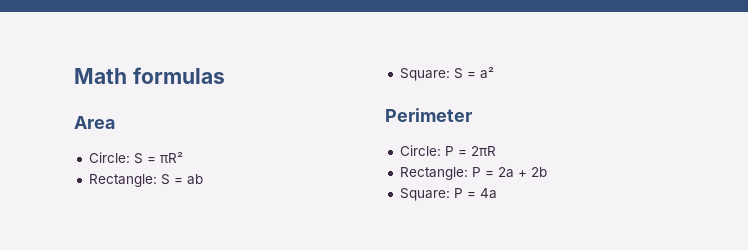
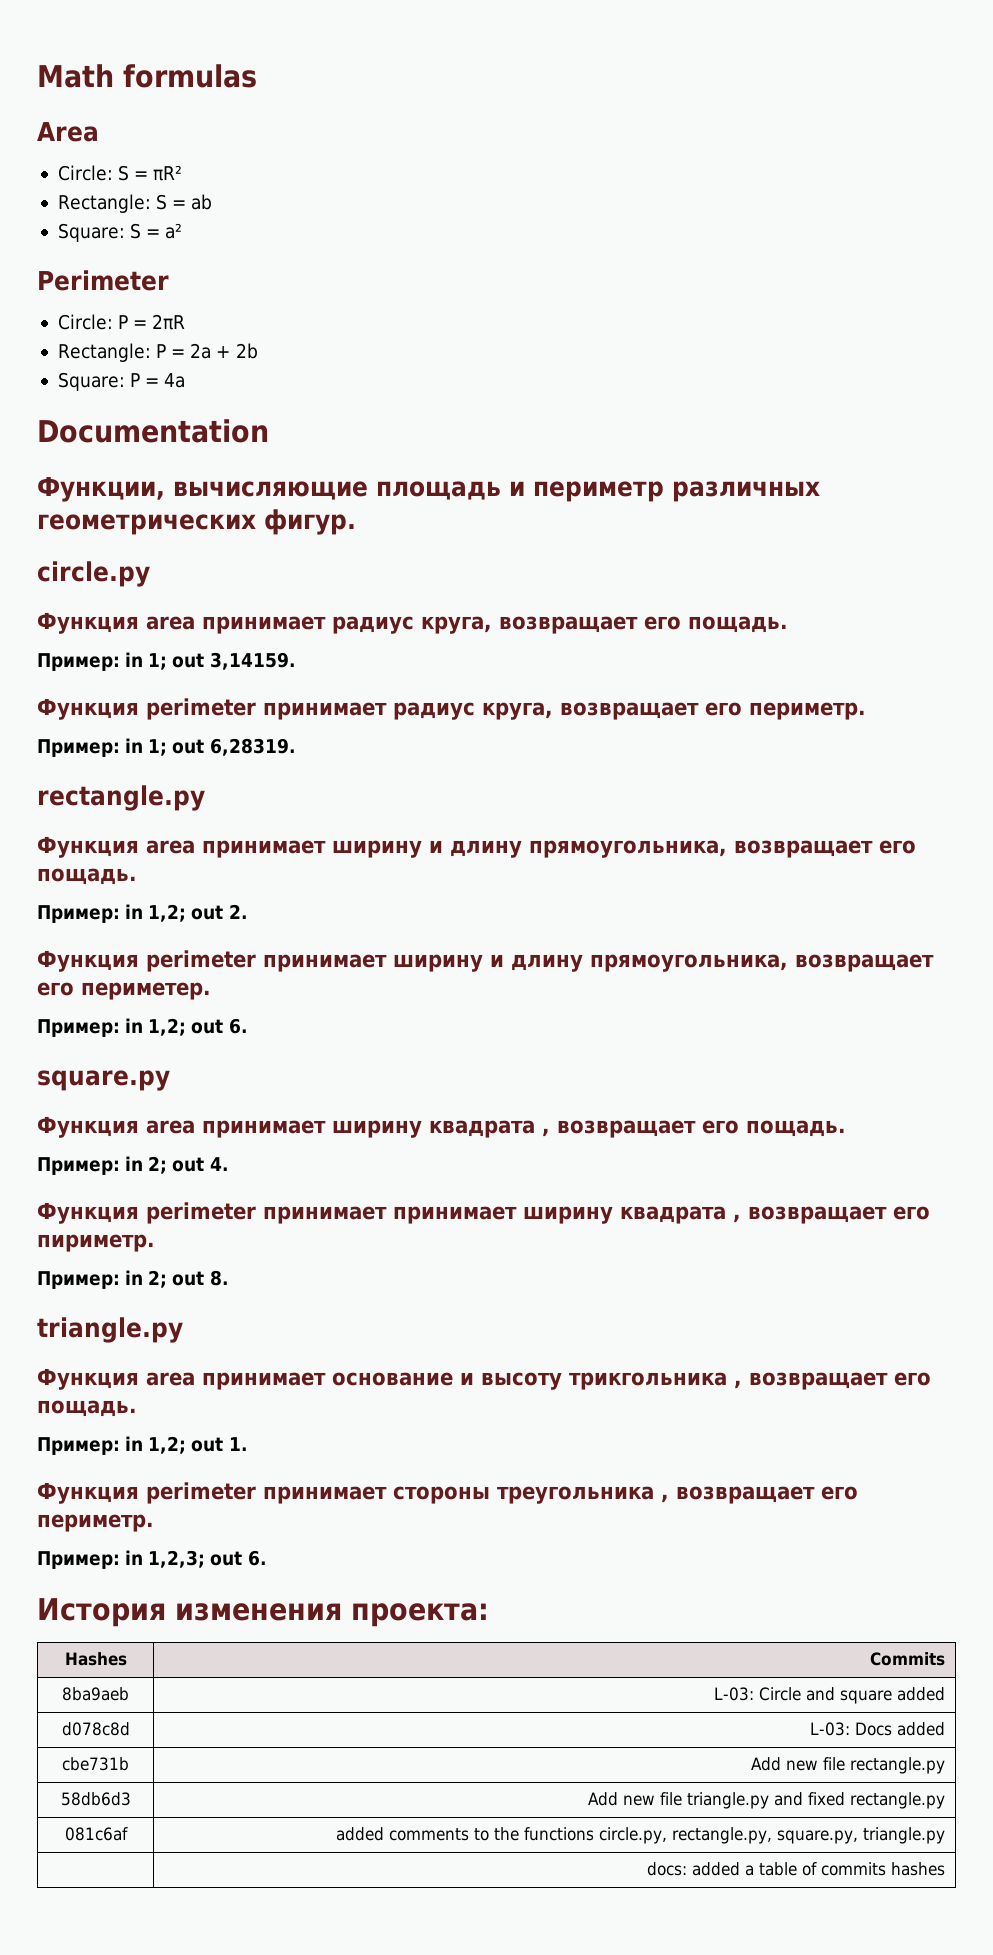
+ Documentation
+ Функции, вычисляющие площадь и периметр различных геометрических фигур.
+ circle.py
+ Функция area принимает радиус круга, возвращает его пощадь.
+ Пример: in 1; out 3,14159.
+ Функция perimeter принимает радиус круга, возвращает его периметр.
+ Пример: in 1; out 6,28319.
+ rectangle.py
+ Функция area принимает ширину и длину прямоугольника, возвращает его пощадь.
+ Пример: in 1,2; out 2.
+ Функция perimeter принимает ширину и длину прямоугольника, возвращает его периметер.
+ Пример: in 1,2; out 6.
+ square.py
+ Функция area принимает ширину квадрата , возвращает его пощадь.
+ Пример: in 2; out 4.
+ Функция perimeter принимает принимает ширину квадрата , возвращает его пириметр.
+ Пример: in 2; out 8.
+ triangle.py
+ Функция area принимает основание и высоту трикгольника , возвращает его пощадь.
+ Пример: in 1,2; out 1.
+ Функция perimeter принимает стороны треугольника , возвращает его периметр.
+ Пример: in 1,2,3; out 6.
+ История изменения проекта:
+ Hashes | Commits
+ 8ba9aeb | L-03: Circle and square added
+ d078c8d | L-03: Docs added
+ cbe731b | Add new file rectangle.py
+ 58db6d3 | Add new file triangle.py and fixed rectangle.py
+ 081c6af | added comments to the functions circle.py, rectangle.py, square.py, triangle.py
+ | docs: added a table of commits hashes

